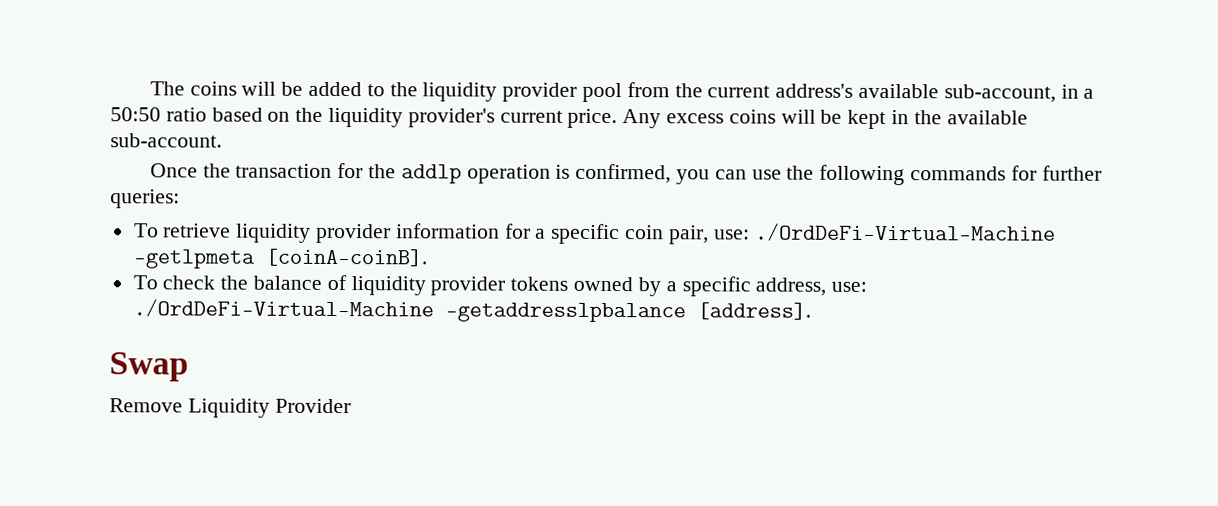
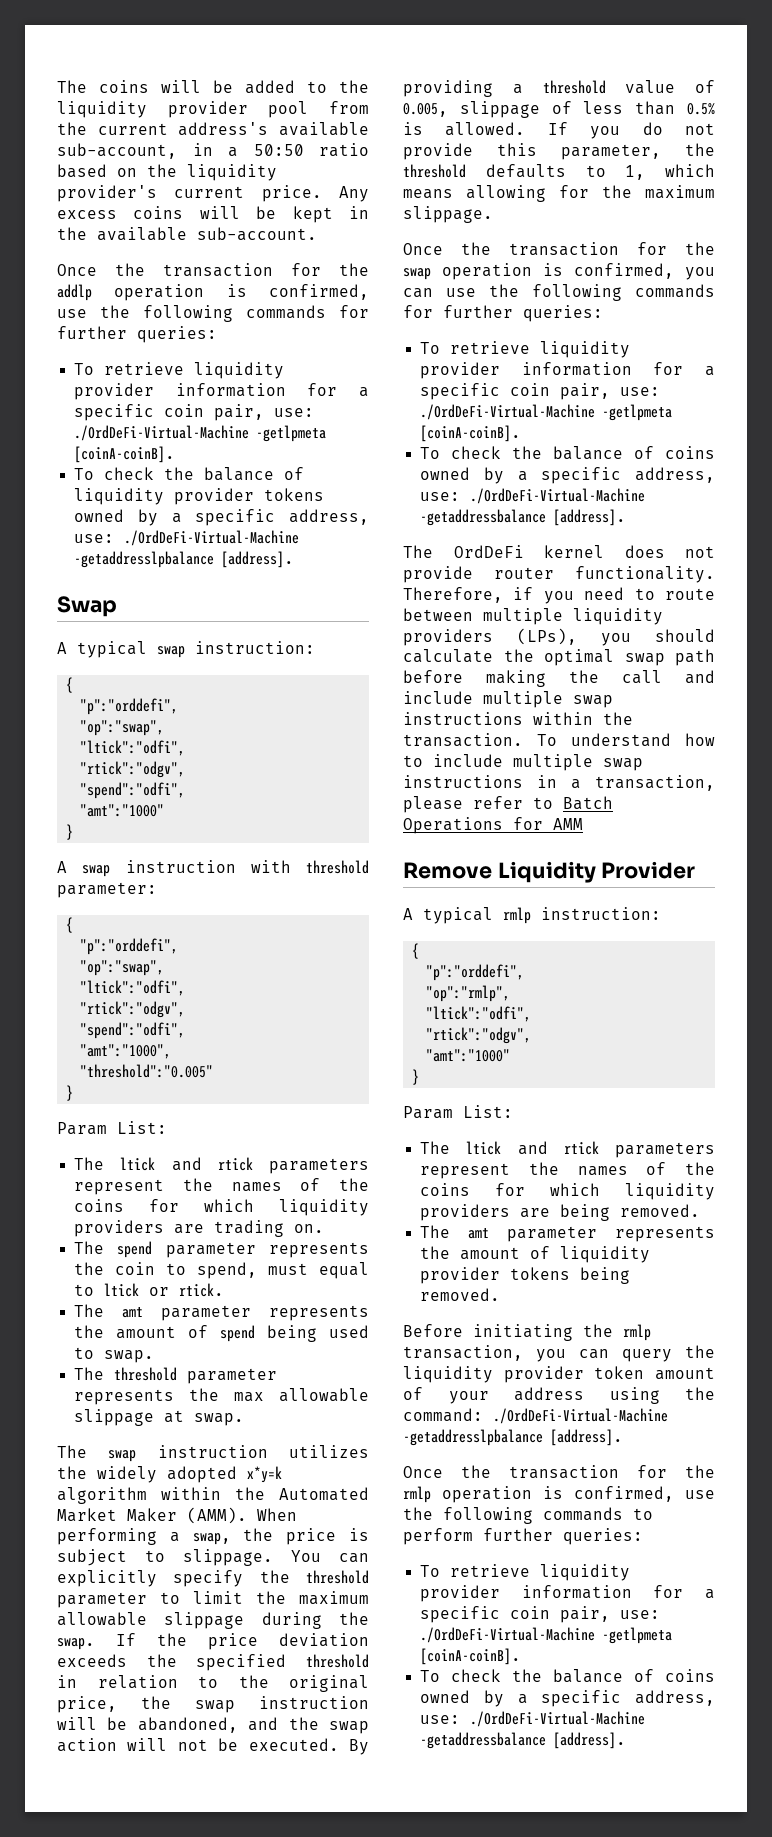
- Once the transaction for the addlp operation is confirmed, you can use the following commands for further queries:
+ Once the transaction for the addlp operation is confirmed, use the following commands for further queries:
+ A typical swap instruction:
+ {
+ "p":"orddefi",
+ "op":"swap",
+ "ltick":"odfi",
+ "rtick":"odgv",
+ "spend":"odfi",
+ "amt":"1000"
+ }
+ A swap instruction with threshold parameter:
+ {
+ "p":"orddefi",
+ "op":"swap",
+ "ltick":"odfi",
+ "rtick":"odgv",
+ "spend":"odfi",
+ "amt":"1000",
+ "threshold":"0.005"
+ }
+ Param List:
+ The ltick and rtick parameters represent the names of the coins for which liquidity providers are trading on.
+ The spend parameter represents the coin to spend, must equal to ltick or rtick.
+ The amt parameter represents the amount of spend being used to swap.
+ The threshold parameter represents the max allowable slippage at swap.
+ The swap instruction utilizes the widely adopted x*y=k algorithm within the Automated Market Maker (AMM). When performing a swap, the price is subject to slippage. You can explicitly specify the threshold parameter to limit the maximum allowable slippage during the swap. If the price deviation exceeds the specified threshold in relation to the original price, the swap instruction will be abandoned, and the swap action will not be executed. By providing a threshold value of 0.005, slippage of less than 0.5% is allowed. If you do not provide this parameter, the threshold defaults to 1, which means allowing for the maximum slippage.
+ Once the transaction for the swap operation is confirmed, you can use the following commands for further queries:
+ To retrieve liquidity provider information for a specific coin pair, use: ./OrdDeFi-Virtual-Machine -getlpmeta [coinA-coinB].
+ To check the balance of coins owned by a specific address, use: ./OrdDeFi-Virtual-Machine -getaddressbalance [address].
+ The OrdDeFi kernel does not provide router functionality. Therefore, if you need to route between multiple liquidity providers (LPs), you should calculate the optimal swap path before making the call and include multiple swap instructions within the transaction. To understand how to include multiple swap instructions in a transaction, please refer to Batch Operations for AMM
  Remove Liquidity Provider
+ A typical rmlp instruction:
+ {
+ "p":"orddefi",
+ "op":"rmlp",
+ "ltick":"odfi",
+ "rtick":"odgv",
+ "amt":"1000"
+ }
+ Param List:
+ The ltick and rtick parameters represent the names of the coins for which liquidity providers are being removed.
+ The amt parameter represents the amount of liquidity provider tokens being removed.
+ Before initiating the rmlp transaction, you can query the liquidity provider token amount of your address using the command: ./OrdDeFi-Virtual-Machine -getaddresslpbalance [address].
+ Once the transaction for the rmlp operation is confirmed, use the following commands to perform further queries:
+ To retrieve liquidity provider information for a specific coin pair, use: ./OrdDeFi-Virtual-Machine -getlpmeta [coinA-coinB].
+ To check the balance of coins owned by a specific address, use: ./OrdDeFi-Virtual-Machine -getaddressbalance [address].

